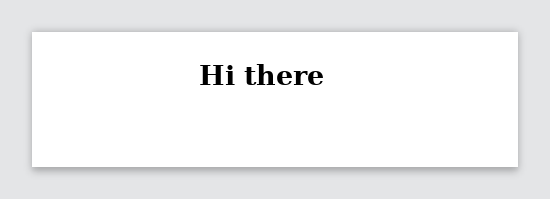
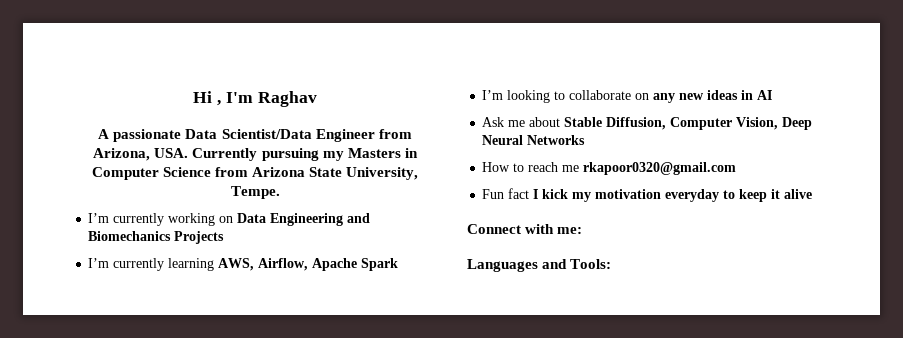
- Hi there
+ Hi , I'm Raghav
+ A passionate Data Scientist/Data Engineer from Arizona, USA. Currently pursuing my Masters in Computer Science from Arizona State University, Tempe.
+ I’m currently working on Data Engineering and Biomechanics Projects
+ I’m currently learning AWS, Airflow, Apache Spark
+ I’m looking to collaborate on any new ideas in AI
+ Ask me about Stable Diffusion, Computer Vision, Deep Neural Networks
+ How to reach me rkapoor0320@gmail.com
+ Fun fact I kick my motivation everyday to keep it alive
+ Connect with me:
+ Languages and Tools:

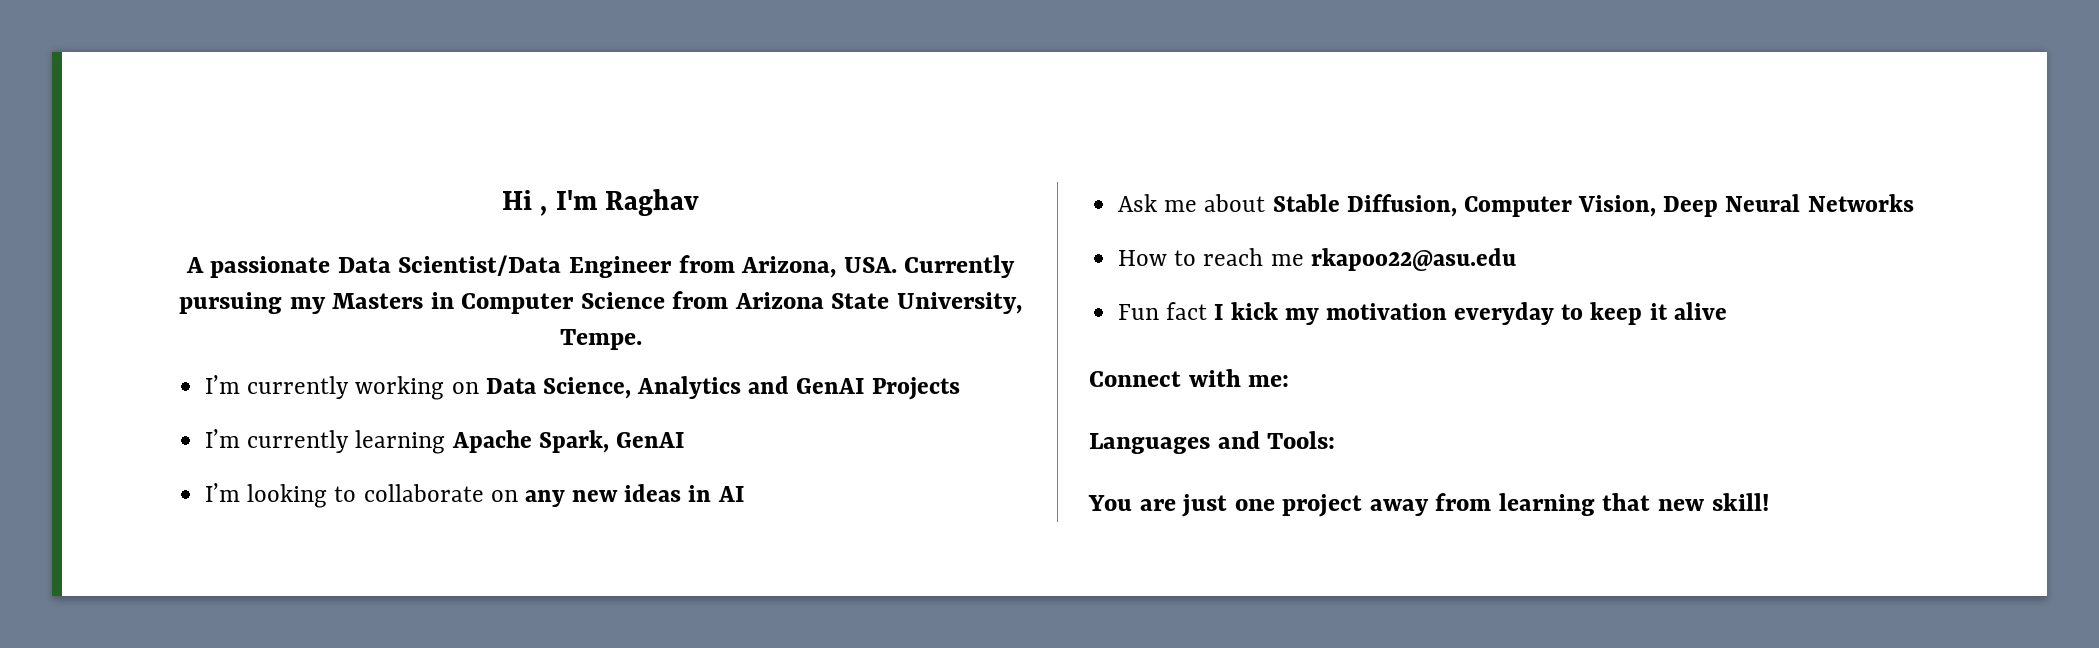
- I’m currently working on Data Engineering and Biomechanics Projects
+ I’m currently working on Data Science, Analytics and GenAI Projects
- I’m currently learning AWS, Airflow, Apache Spark
+ I’m currently learning Apache Spark, GenAI
- How to reach me rkapoor0320@gmail.com
+ How to reach me rkapoo22@asu.edu
+ You are just one project away from learning that new skill!

